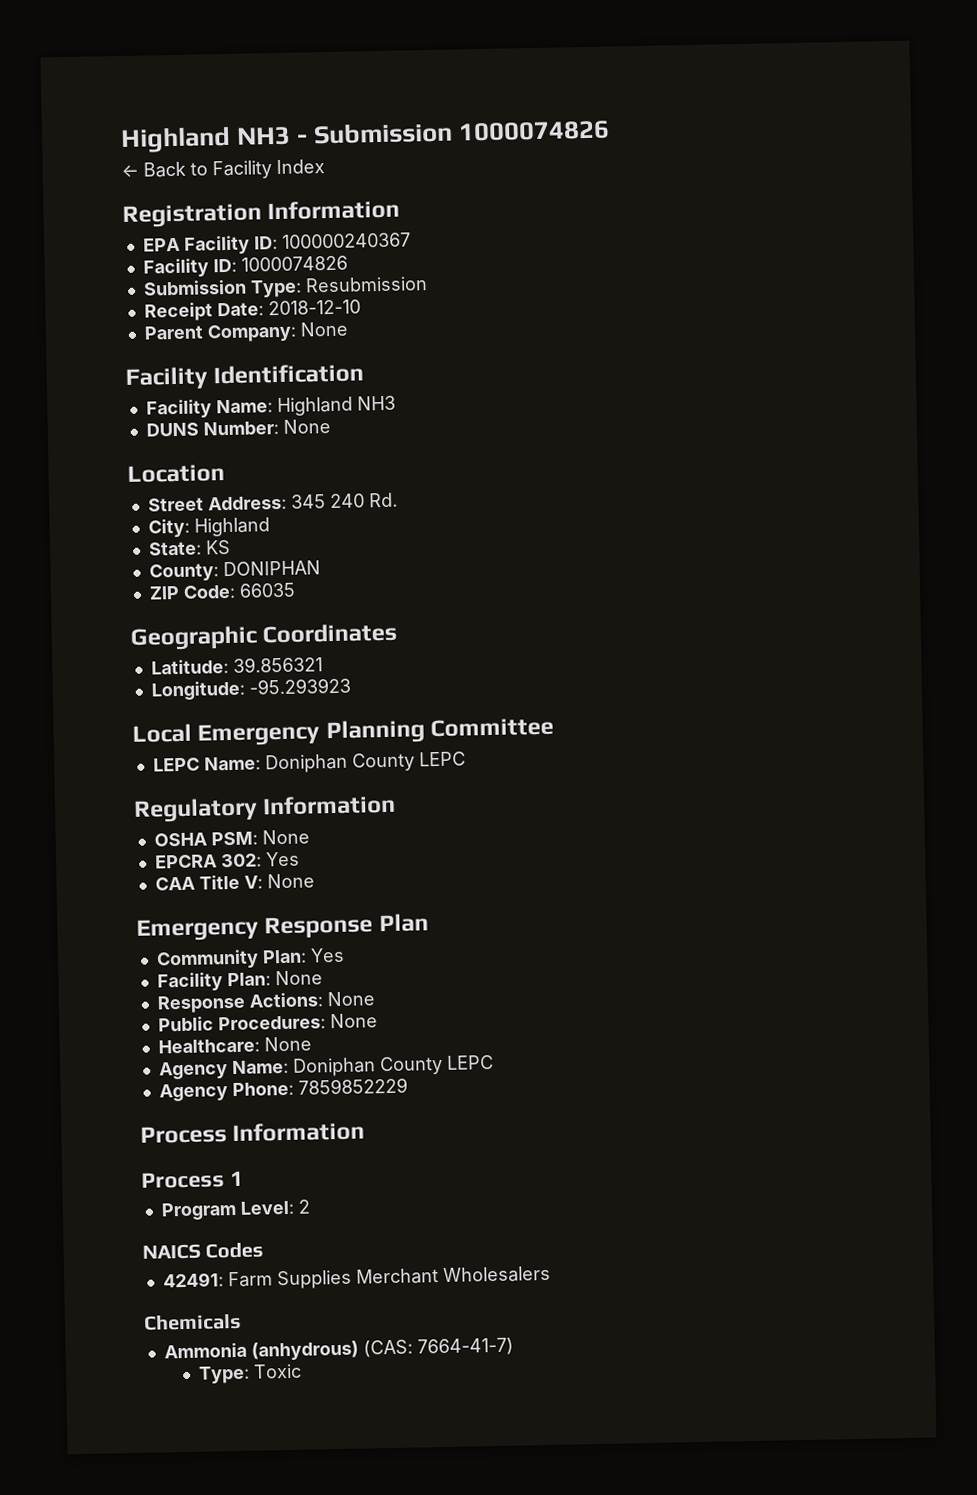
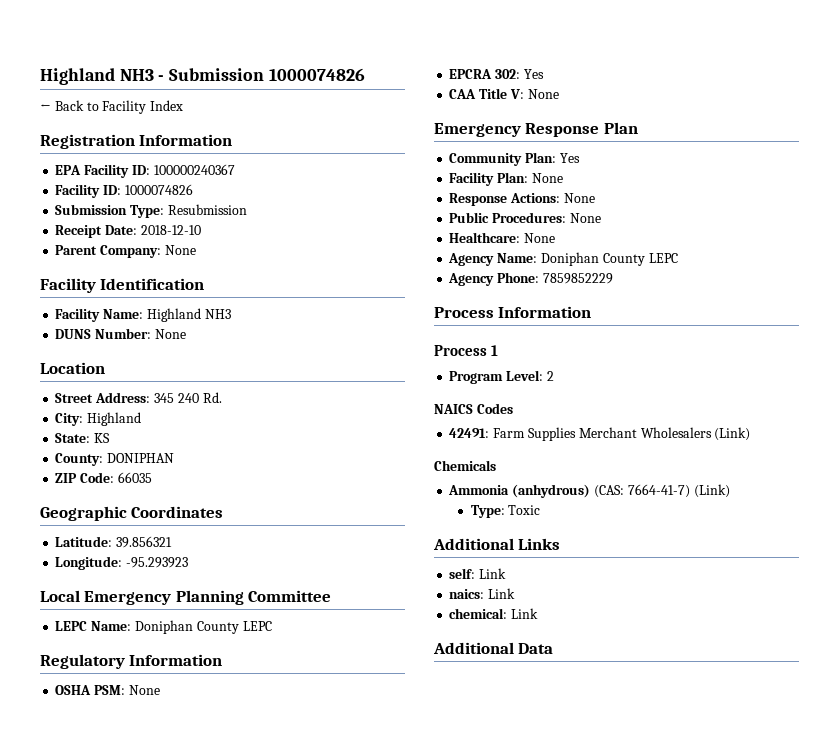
- 42491: Farm Supplies Merchant Wholesalers
+ 42491: Farm Supplies Merchant Wholesalers (Link)
- Ammonia (anhydrous) (CAS: 7664-41-7)
+ Ammonia (anhydrous) (CAS: 7664-41-7) (Link)
+ Additional Links
+ self: Link
+ naics: Link
+ chemical: Link
+ Additional Data

